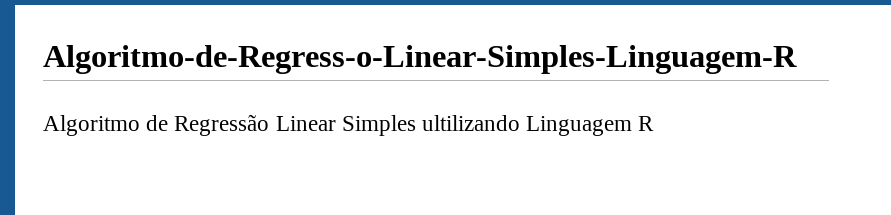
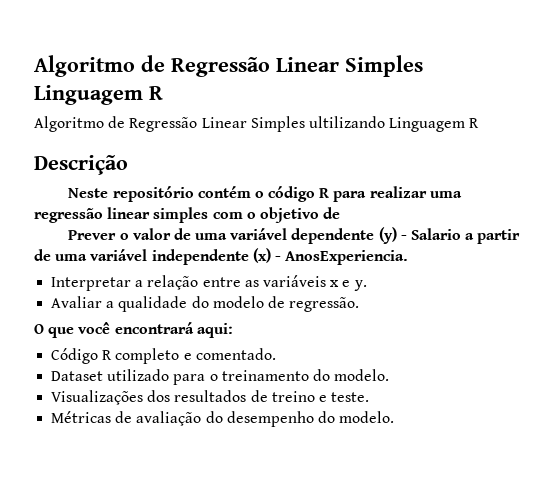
- Algoritmo-de-Regress-o-Linear-Simples-Linguagem-R
+ Algoritmo de Regressão Linear Simples Linguagem R
+ Descrição
+ Neste repositório contém o código R para realizar uma regressão linear simples com o objetivo de
+ Prever o valor de uma variável dependente (y) - Salario a partir de uma variável independente (x) - AnosExperiencia.
+ Interpretar a relação entre as variáveis x e y.
+ Avaliar a qualidade do modelo de regressão.
+ O que você encontrará aqui:
+ Código R completo e comentado.
+ Dataset utilizado para o treinamento do modelo.
+ Visualizações dos resultados de treino e teste.
+ Métricas de avaliação do desempenho do modelo.

